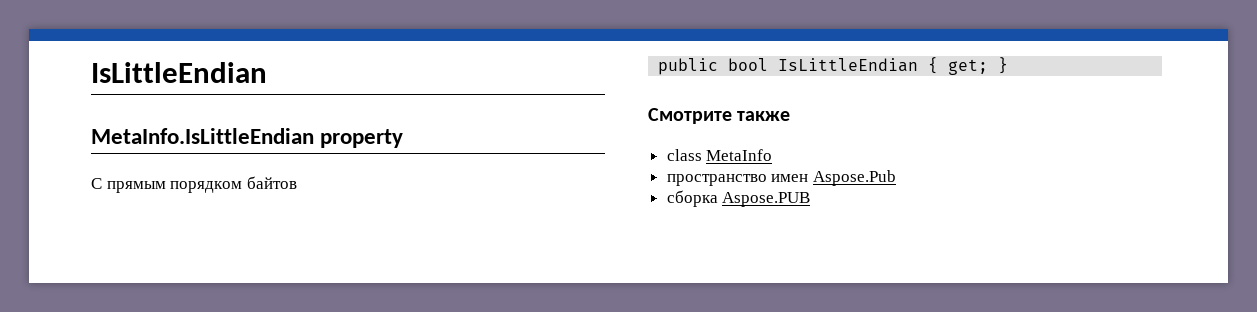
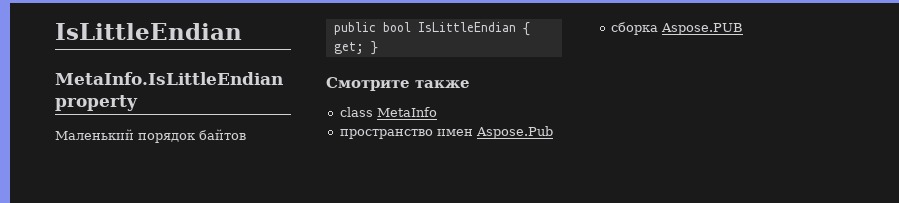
- С прямым порядком байтов
+ Маленький порядок байтов

